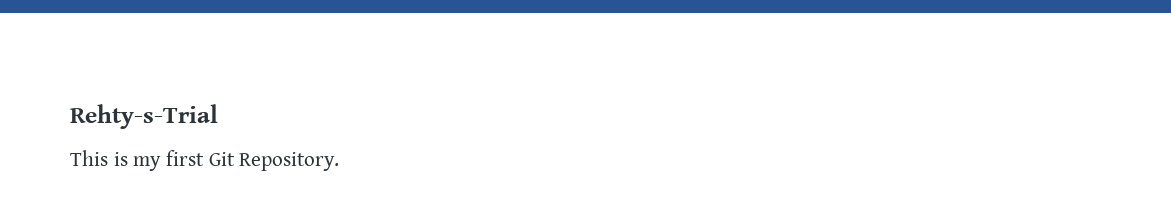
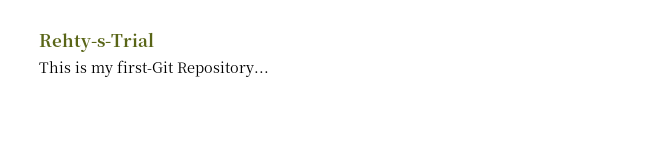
- This is my first Git Repository.
+ This is my first-Git Repository...

